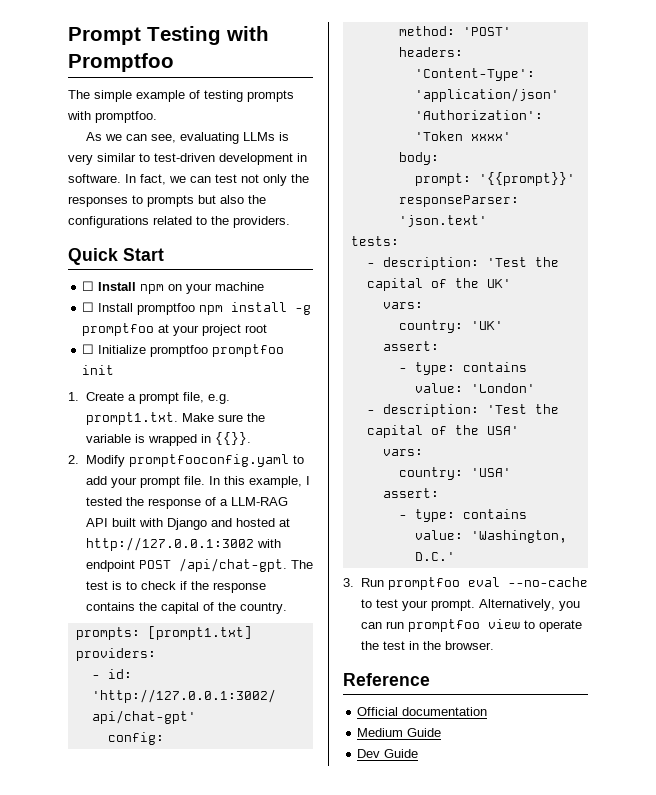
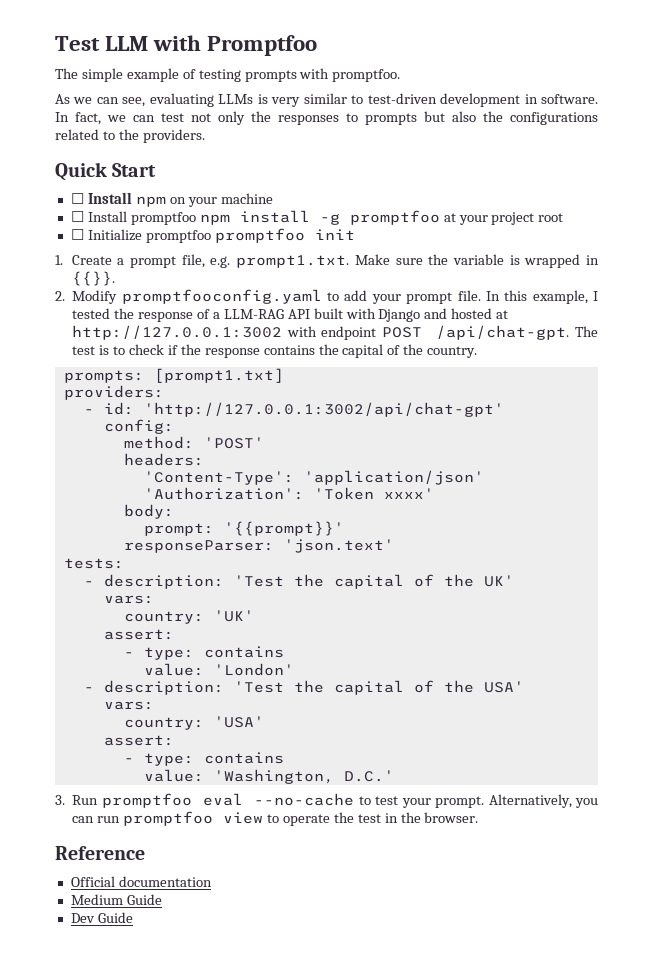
- Prompt Testing with Promptfoo
+ Test LLM with Promptfoo

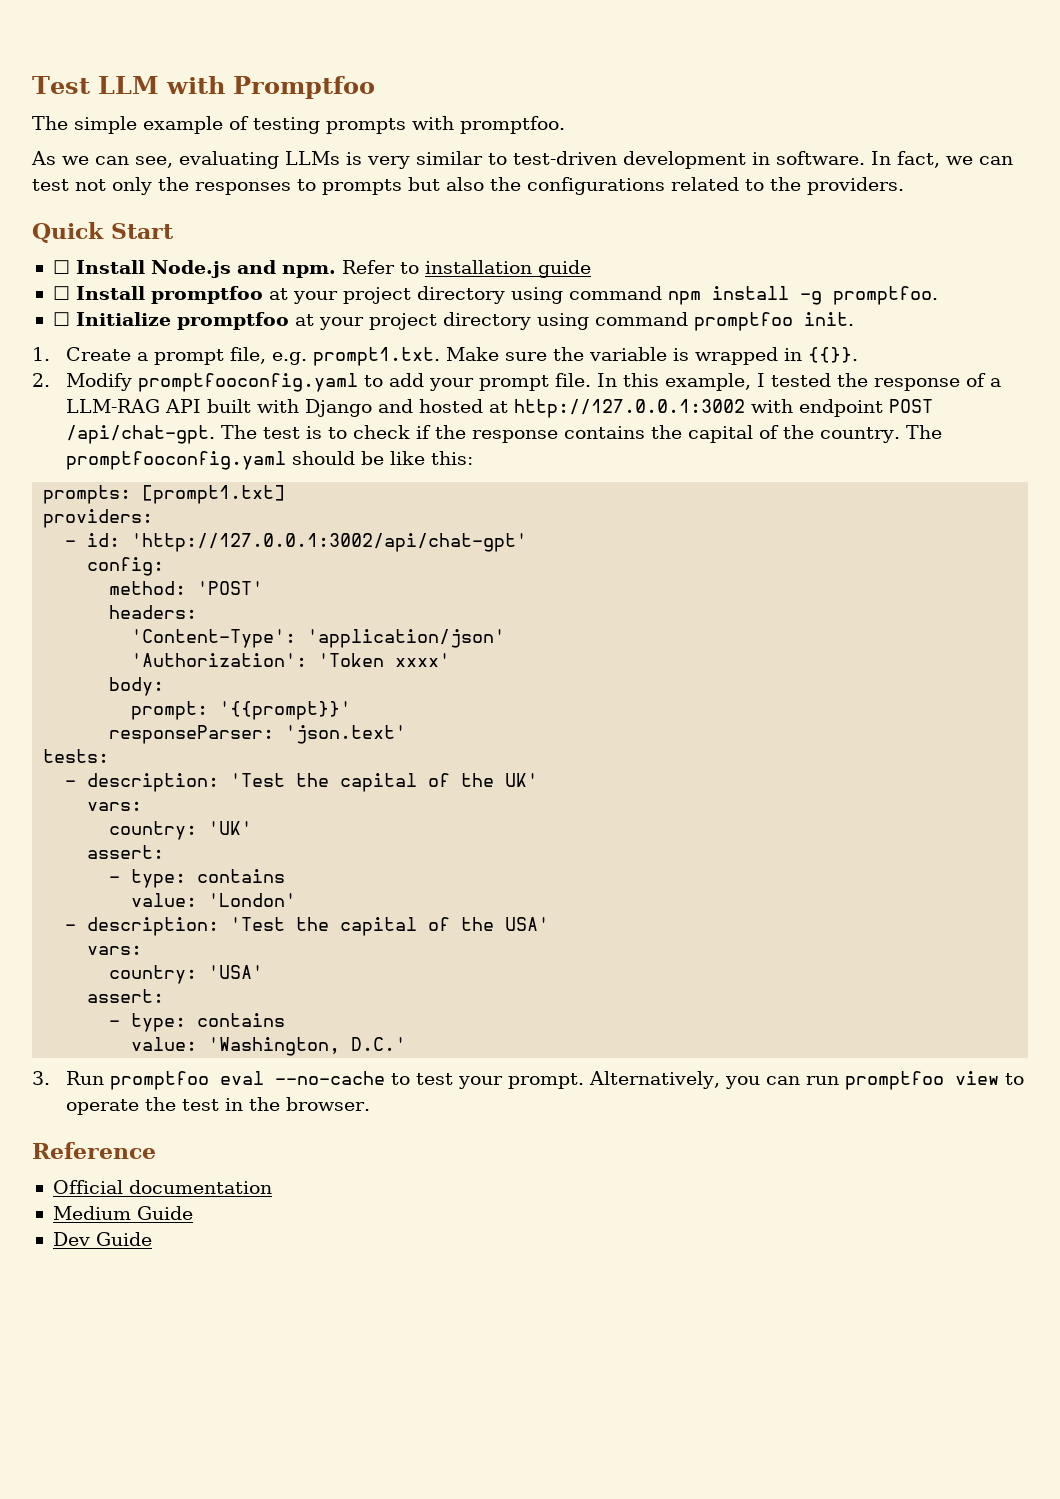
- ☐ Install npm on your machine
- ☐ Install promptfoo npm install -g promptfoo at your project root
- ☐ Initialize promptfoo promptfoo init
+ ☐ Install Node.js and npm. Refer to installation guide
+ ☐ Install promptfoo at your project directory using command npm install -g promptfoo.
+ ☐ Initialize promptfoo at your project directory using command promptfoo init.
+ The promptfooconfig.yaml should be like this:

